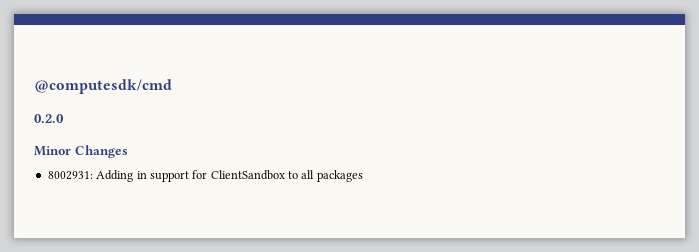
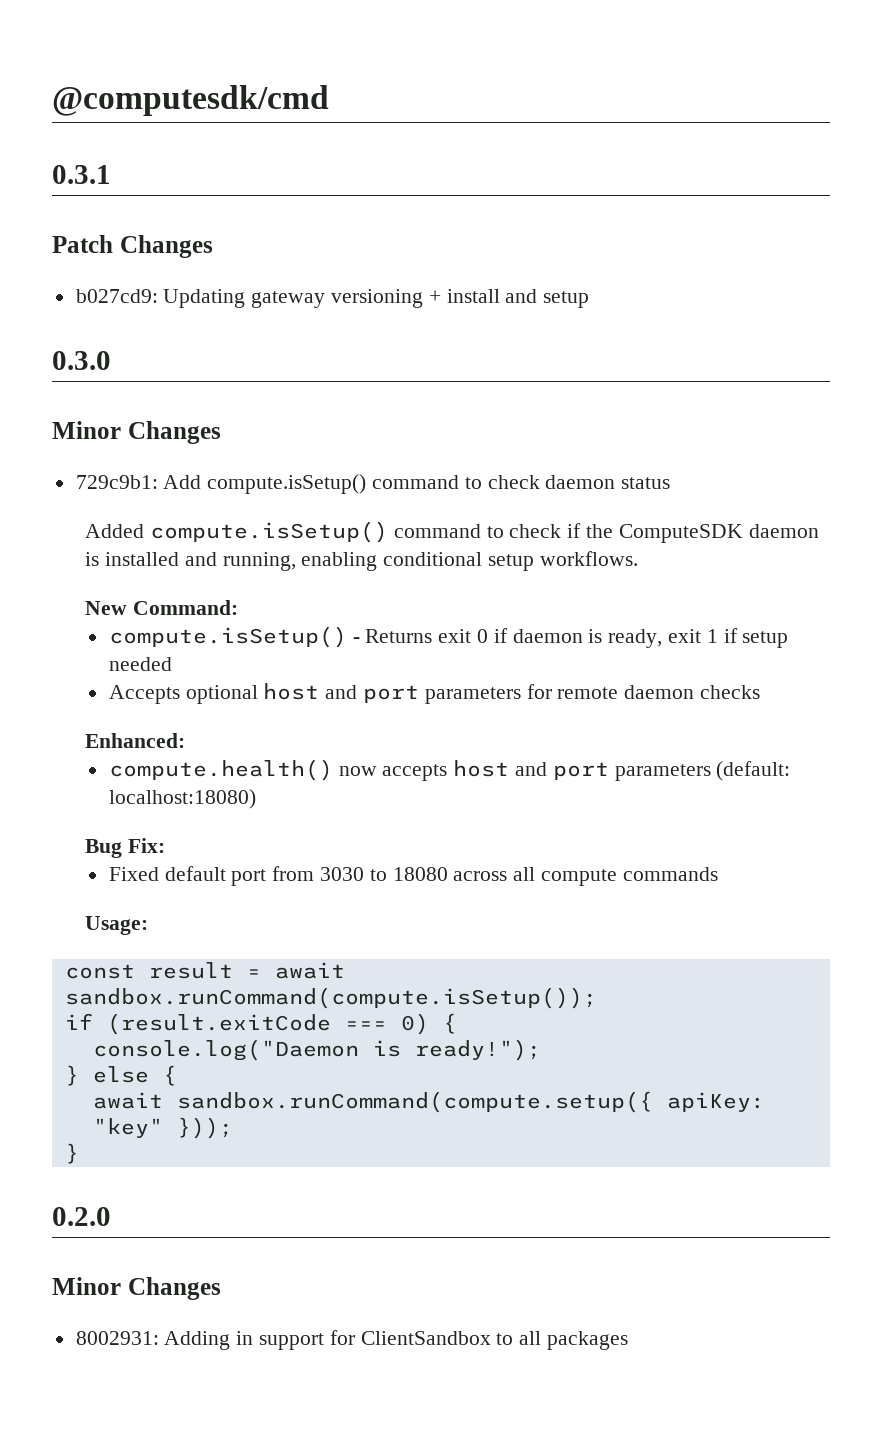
+ 0.3.1
+ Patch Changes
+ b027cd9: Updating gateway versioning + install and setup
+ 0.3.0
+ Minor Changes
+ 729c9b1: Add compute.isSetup() command to check daemon status
+ Added compute.isSetup() command to check if the ComputeSDK daemon is installed and running, enabling conditional setup workflows.
+ New Command:
+ compute.isSetup() - Returns exit 0 if daemon is ready, exit 1 if setup needed
+ Accepts optional host and port parameters for remote daemon checks
+ Enhanced:
+ compute.health() now accepts host and port parameters (default: localhost:18080)
+ Bug Fix:
+ Fixed default port from 3030 to 18080 across all compute commands
+ Usage:
+ const result = await sandbox.runCommand(compute.isSetup());
+ if (result.exitCode === 0) {
+ console.log("Daemon is ready!");
+ } else {
+ await sandbox.runCommand(compute.setup({ apiKey: "key" }));
+ }

